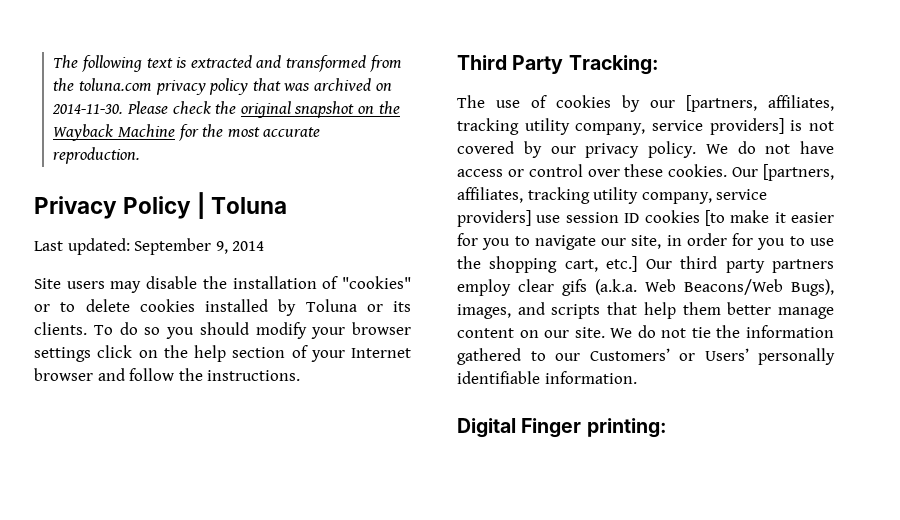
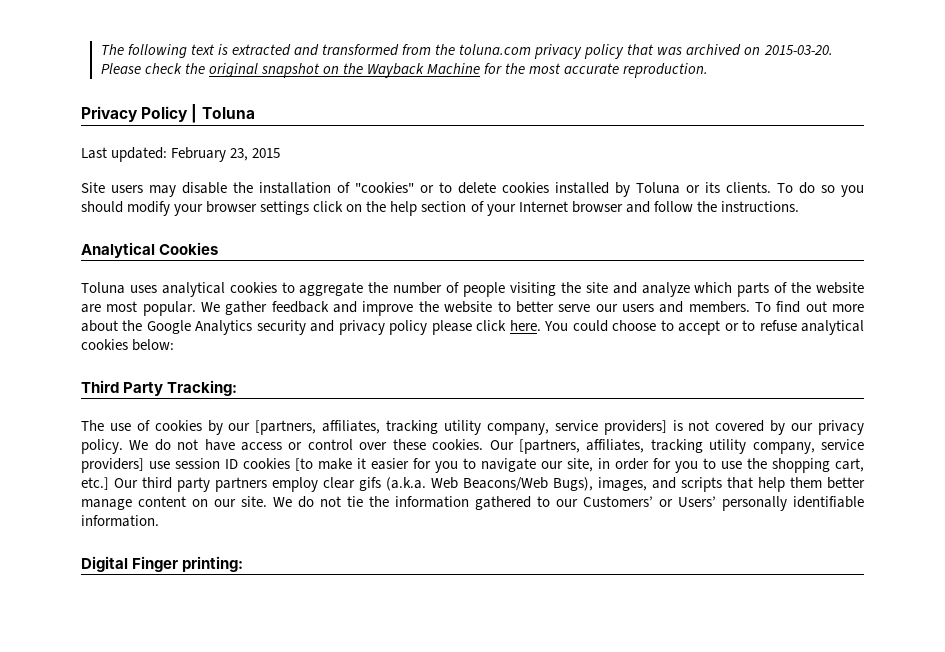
- The following text is extracted and transformed from the toluna.com privacy policy that was archived on 2014-11-30.
+ The following text is extracted and transformed from the toluna.com privacy policy that was archived on 2015-03-20.
- Last updated: September 9, 2014
+ Last updated: February 23, 2015
+ Analytical Cookies
+ Toluna uses analytical cookies to aggregate the number of people visiting the site and analyze which parts of the website are most popular. We gather feedback and improve the website to better serve our users and members. To find out more about the Google Analytics security and privacy policy please click here. You could choose to accept or to refuse analytical cookies below:

